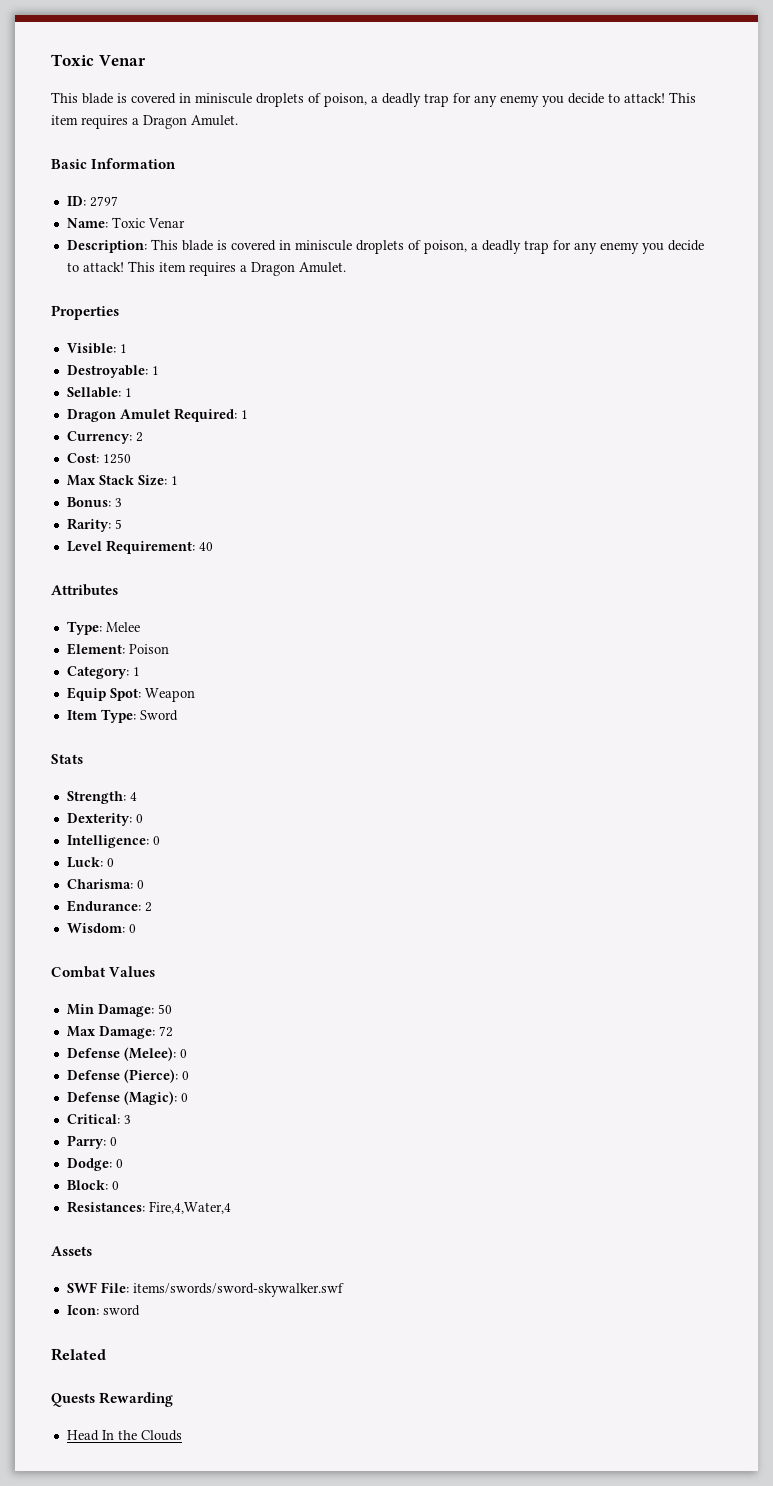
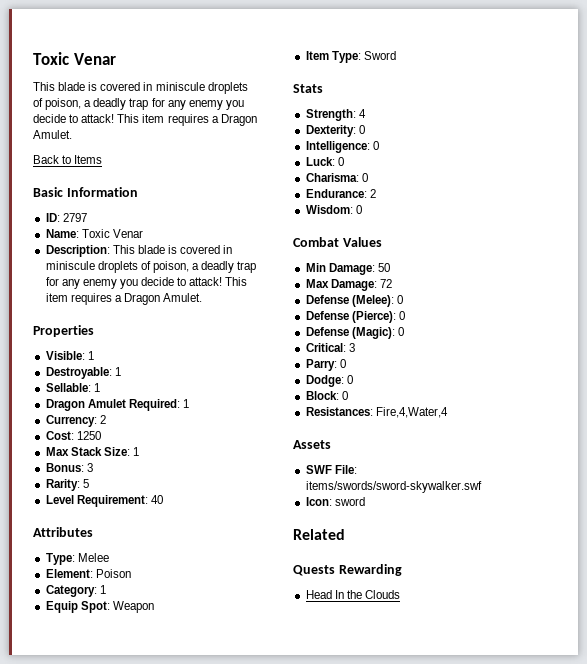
+ Back to Items

